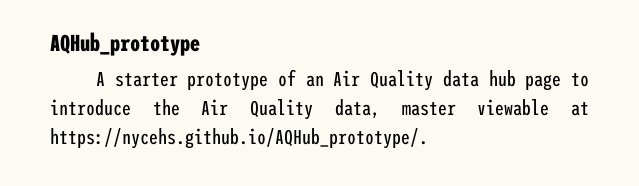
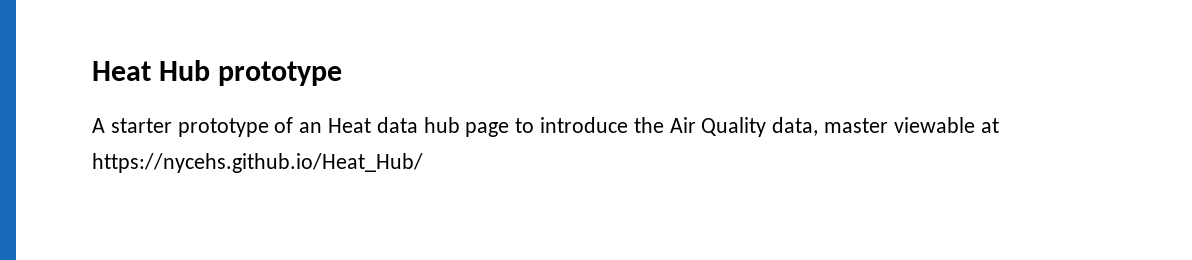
- AQHub_prototype
+ Heat Hub prototype
- A starter prototype of an Air Quality data hub page to introduce the Air Quality data, master viewable at https://nycehs.github.io/AQHub_prototype/.
+ A starter prototype of an Heat data hub page to introduce the Air Quality data, master viewable at https://nycehs.github.io/Heat_Hub/

